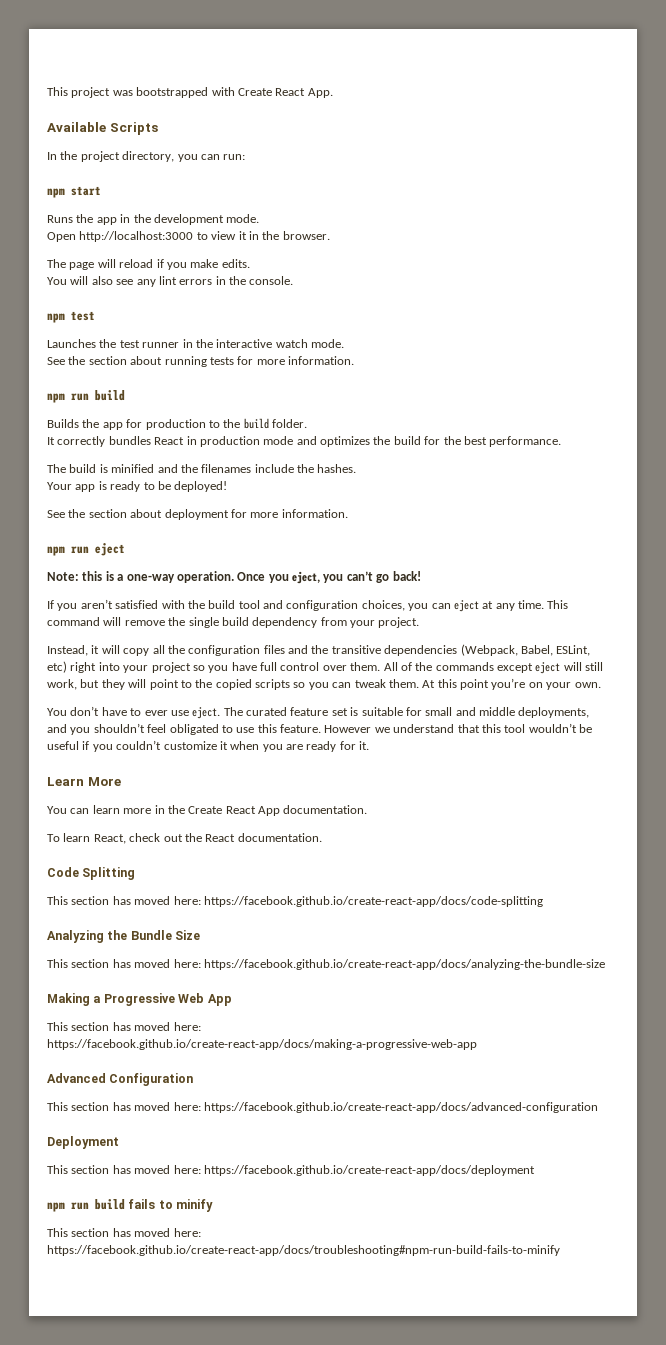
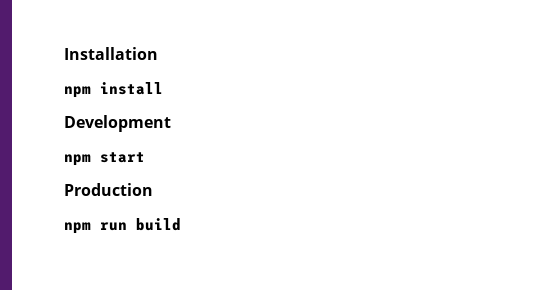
- This project was bootstrapped with Create React App.
- Available Scripts
- In the project directory, you can run:
+ Installation
+ npm install
+ Development
  npm start
- Runs the app in the development mode.
- Open http://localhost:3000 to view it in the browser.
- The page will reload if you make edits.
- You will also see any lint errors in the console.
- npm test
- Launches the test runner in the interactive watch mode.
- See the section about running tests for more information.
+ Production
  npm run build
- Builds the app for production to the build folder.
- It correctly bundles React in production mode and optimizes the build for the best performance.
- The build is minified and the filenames include the hashes.
- Your app is ready to be deployed!
- See the section about deployment for more information.
- npm run eject
- Note: this is a one-way operation. Once you eject, you can’t go back!
- If you aren’t satisfied with the build tool and configuration choices, you can eject at any time. This command will remove the single build dependency from your project.
- Instead, it will copy all the configuration files and the transitive dependencies (Webpack, Babel, ESLint, etc) right into your project so you have full control over them. All of the commands except eject will still work, but they will point to the copied scripts so you can tweak them. At this point you’re on your own.
- You don’t have to ever use eject. The curated feature set is suitable for small and middle deployments, and you shouldn’t feel obligated to use this feature. However we understand that this tool wouldn’t be useful if you couldn’t customize it when you are ready for it.
- Learn More
- You can learn more in the Create React App documentation.
- To learn React, check out the React documentation.
- Code Splitting
- This section has moved here: https://facebook.github.io/create-react-app/docs/code-splitting
- Analyzing the Bundle Size
- This section has moved here: https://facebook.github.io/create-react-app/docs/analyzing-the-bundle-size
- Making a Progressive Web App
- This section has moved here: https://facebook.github.io/create-react-app/docs/making-a-progressive-web-app
- Advanced Configuration
- This section has moved here: https://facebook.github.io/create-react-app/docs/advanced-configuration
- Deployment
- This section has moved here: https://facebook.github.io/create-react-app/docs/deployment
- npm run build fails to minify
- This section has moved here: https://facebook.github.io/create-react-app/docs/troubleshooting#npm-run-build-fails-to-minify

